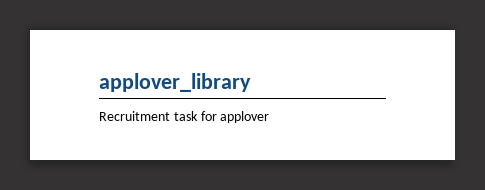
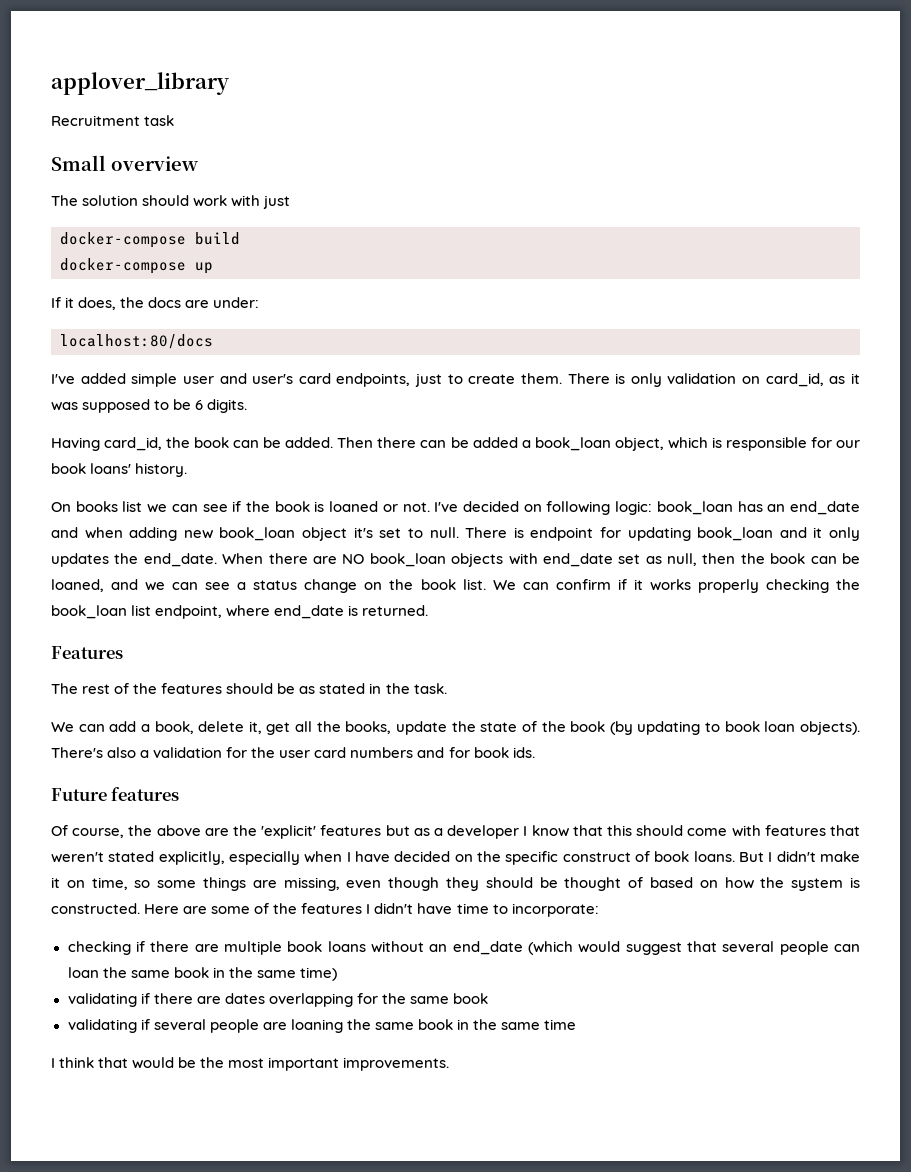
- Recruitment task for applover
+ Recruitment task
+ Small overview
+ The solution should work with just
+ docker-compose build
+ docker-compose up
+ If it does, the docs are under:
+ localhost:80/docs
+ I've added simple user and user's card endpoints, just to create them. There is only validation on card_id, as it was supposed to be 6 digits.
+ Having card_id, the book can be added. Then there can be added a book_loan object, which is responsible for our book loans' history.
+ On books list we can see if the book is loaned or not. I've decided on following logic: book_loan has an end_date and when adding new book_loan object it's set to null. There is endpoint for updating book_loan and it only updates the end_date. When there are NO book_loan objects with end_date set as null, then the book can be loaned, and we can see a status change on the book list. We can confirm if it works properly checking the book_loan list endpoint, where end_date is returned.
+ Features
+ The rest of the features should be as stated in the task.
+ We can add a book, delete it, get all the books, update the state of the book (by updating to book loan objects). There's also a validation for the user card numbers and for book ids.
+ Future features
+ Of course, the above are the 'explicit' features but as a developer I know that this should come with features that weren't stated explicitly, especially when I have decided on the specific construct of book loans. But I didn't make it on time, so some things are missing, even though they should be thought of based on how the system is constructed. Here are some of the features I didn't have time to incorporate:
+ checking if there are multiple book loans without an end_date (which would suggest that several people can loan the same book in the same time)
+ validating if there are dates overlapping for the same book
+ validating if several people are loaning the same book in the same time
+ I think that would be the most important improvements.

